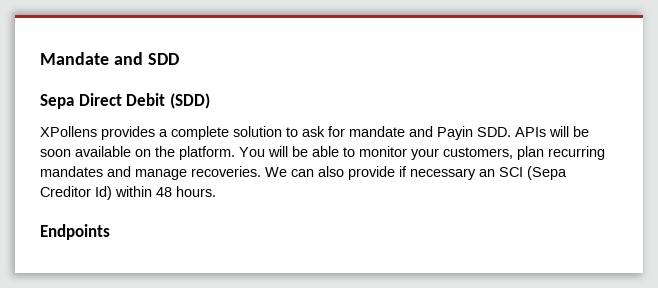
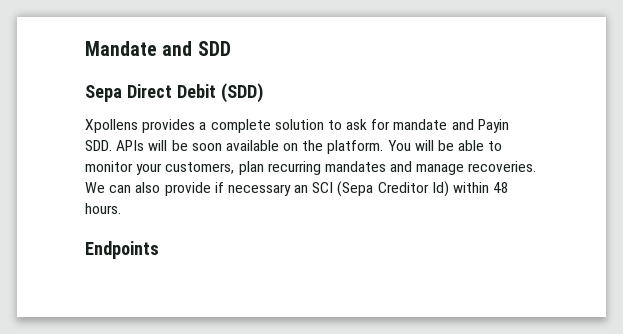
- XPollens provides a complete solution to ask for mandate and Payin SDD. APIs will be soon available on the platform.
+ Xpollens provides a complete solution to ask for mandate and Payin SDD. APIs will be soon available on the platform.

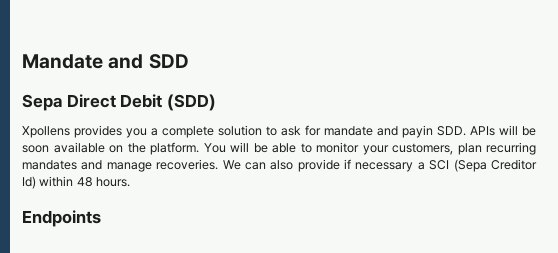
- Xpollens provides a complete solution to ask for mandate and Payin SDD. APIs will be soon available on the platform.
+ Xpollens provides you a complete solution to ask for mandate and payin SDD. APIs will be soon available on the platform.
- We can also provide if necessary an SCI (Sepa Creditor Id) within 48 hours.
+ We can also provide if necessary a SCI (Sepa Creditor Id) within 48 hours.

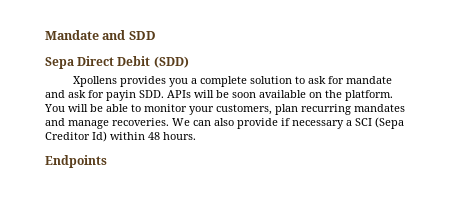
- Xpollens provides you a complete solution to ask for mandate and payin SDD. APIs will be soon available on the platform.
+ Xpollens provides you a complete solution to ask for mandate and ask for payin SDD. APIs will be soon available on the platform.

